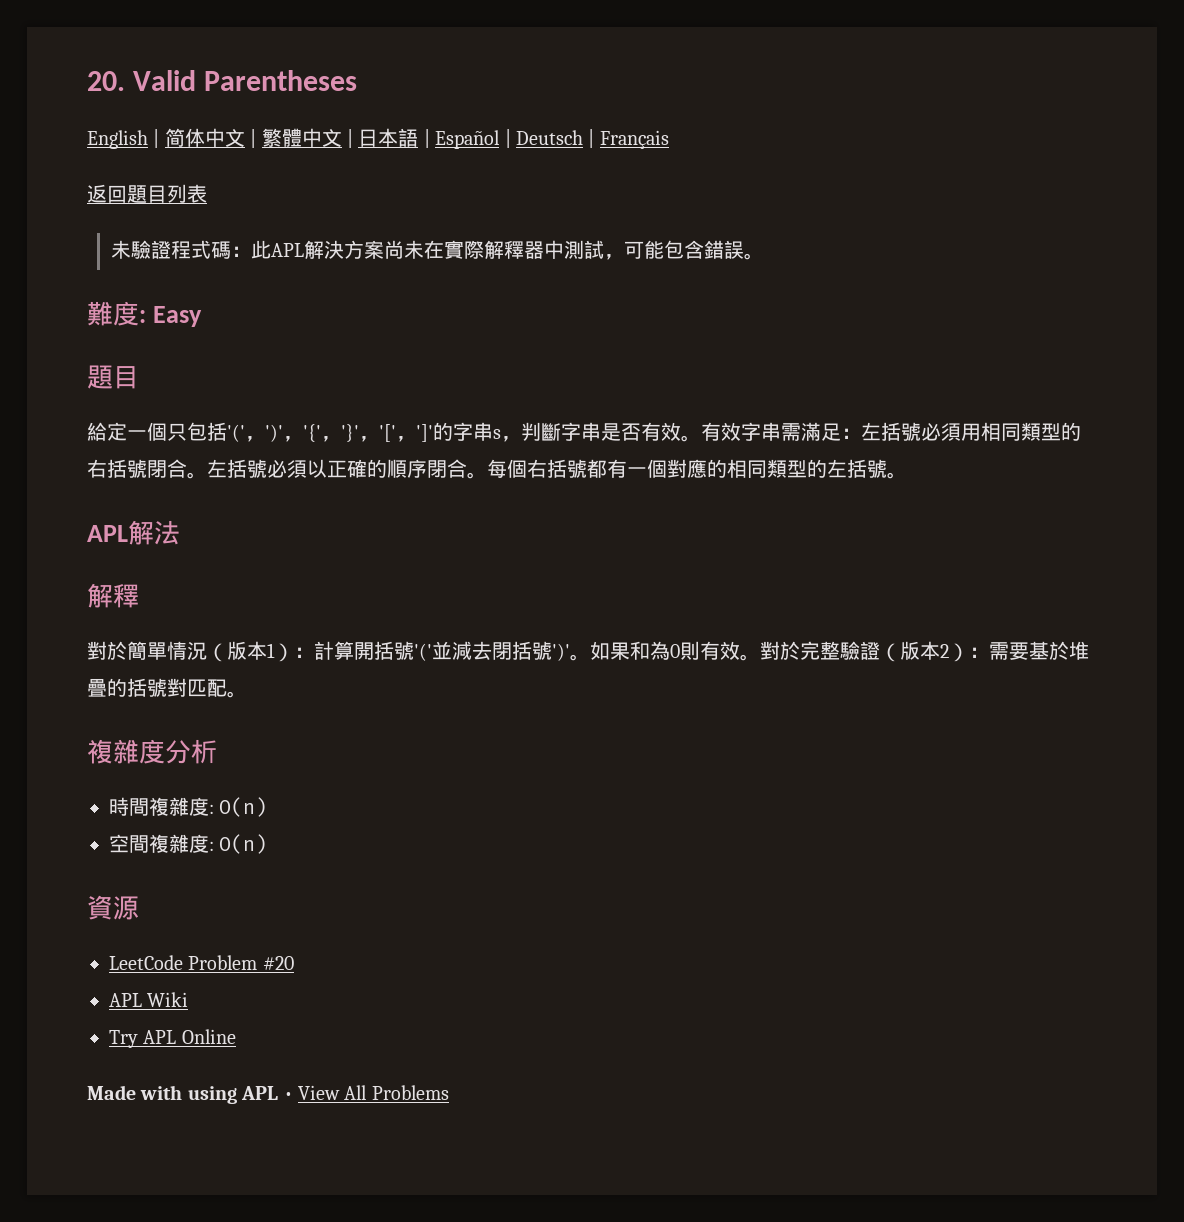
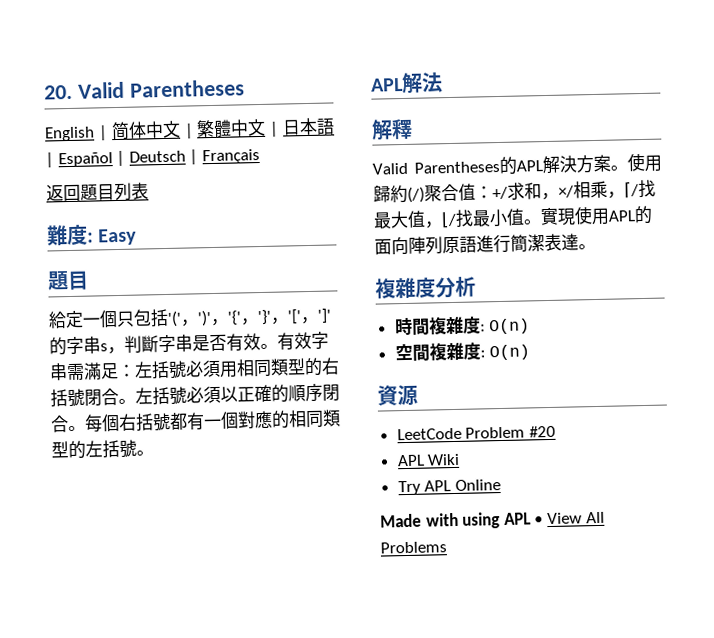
- 未驗證程式碼：此APL解決方案尚未在實際解釋器中測試，可能包含錯誤。
- 對於簡單情況（版本1）：計算開括號'('並減去閉括號')'。如果和為0則有效。對於完整驗證（版本2）：需要基於堆疊的括號對匹配。
+ Valid Parentheses的APL解決方案。使用歸約(/)聚合值：+/求和，×/相乘，⌈/找最大值，⌊/找最小值。實現使用APL的面向陣列原語進行簡潔表達。

